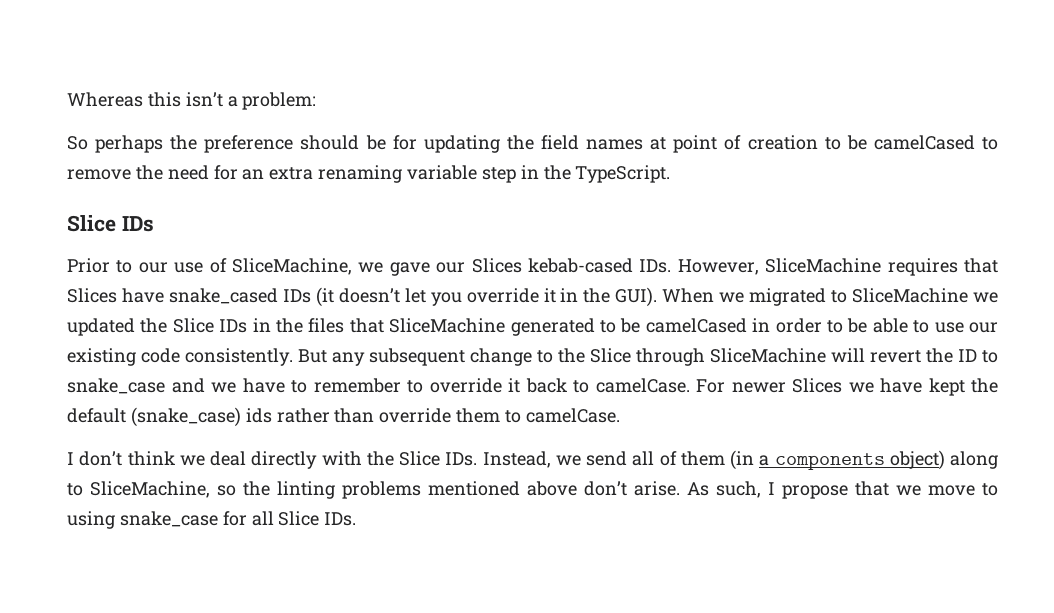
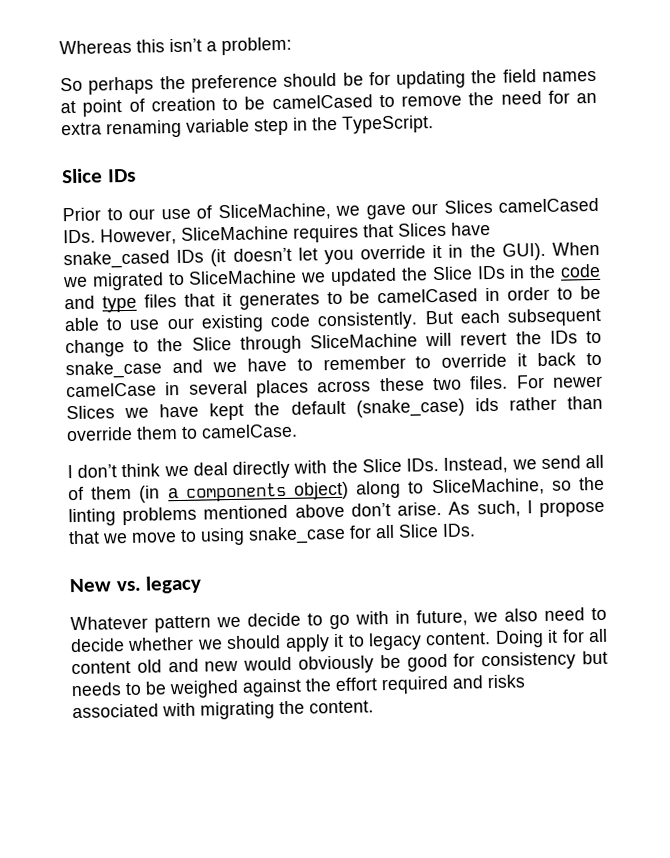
- Prior to our use of SliceMachine, we gave our Slices kebab-cased IDs. However, SliceMachine requires that Slices have snake_cased IDs (it doesn’t let you override it in the GUI).
+ Prior to our use of SliceMachine, we gave our Slices camelCased IDs. However, SliceMachine requires that Slices have snake_cased IDs (it doesn’t let you override it in the GUI).
- When we migrated to SliceMachine we updated the Slice IDs in the files that SliceMachine generated to be camelCased in order to be able to use our existing code consistently.
+ When we migrated to SliceMachine we updated the Slice IDs in the code and type files that it generates to be camelCased in order to be able to use our existing code consistently.
- But any subsequent change to the Slice through SliceMachine will revert the ID to snake_case and we have to remember to override it back to camelCase.
+ But each subsequent change to the Slice through SliceMachine will revert the IDs to snake_case and we have to remember to override it back to camelCase in several places across these two files.
+ New vs. legacy
+ Whatever pattern we decide to go with in future, we also need to decide whether we should apply it to legacy content. Doing it for all content old and new would obviously be good for consistency but needs to be weighed against the effort required and risks associated with migrating the content.

